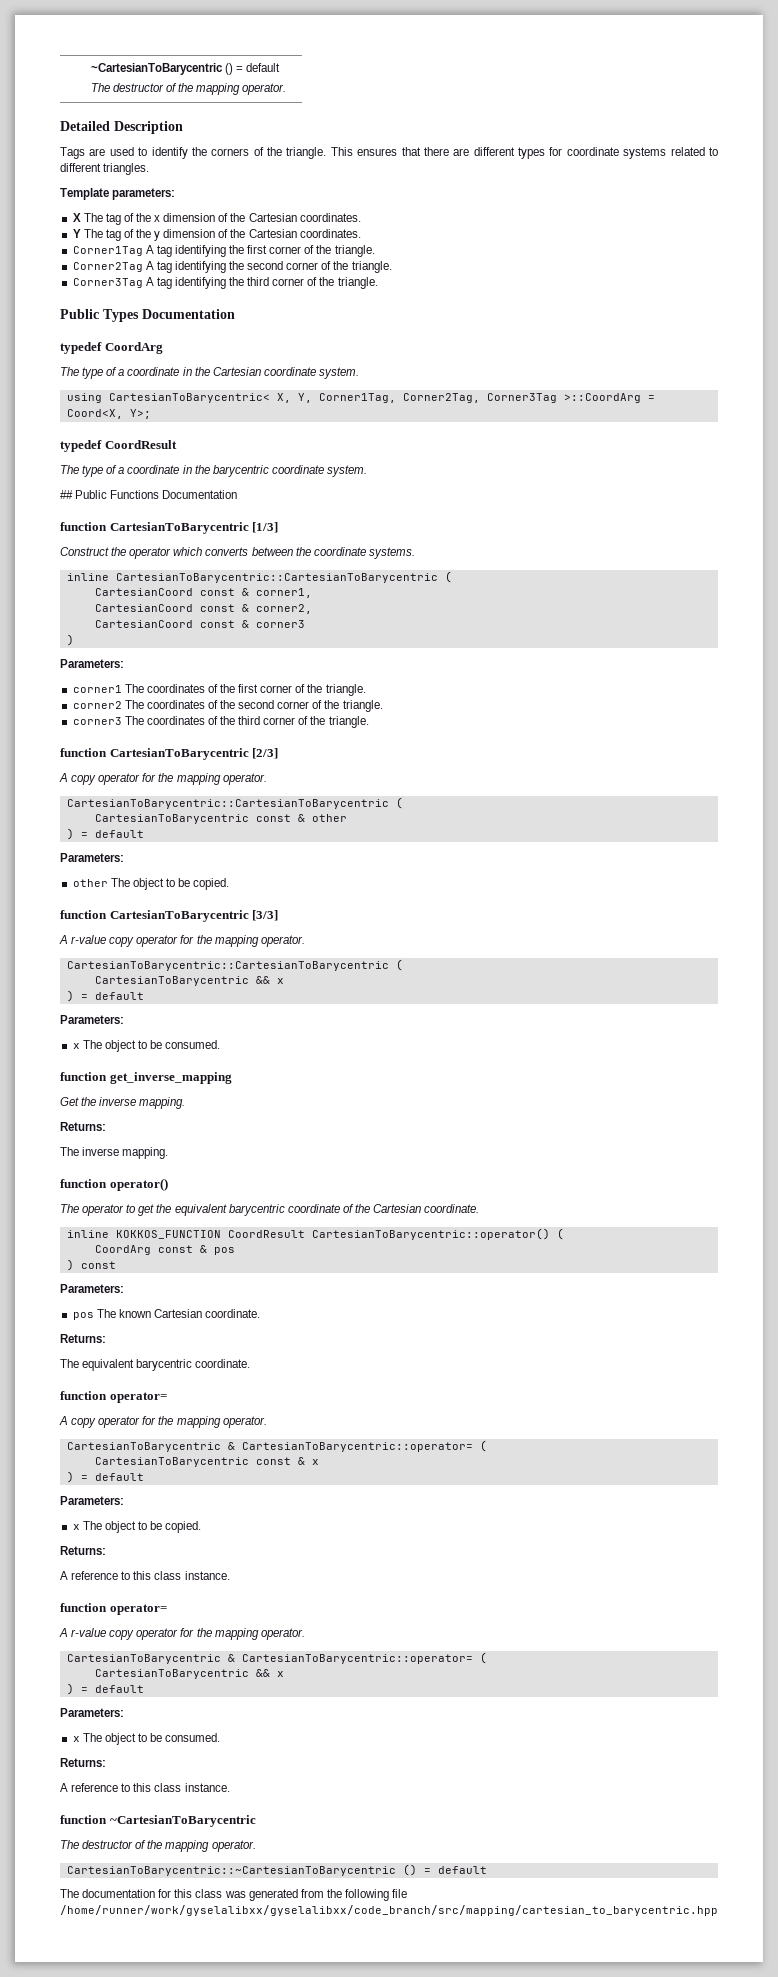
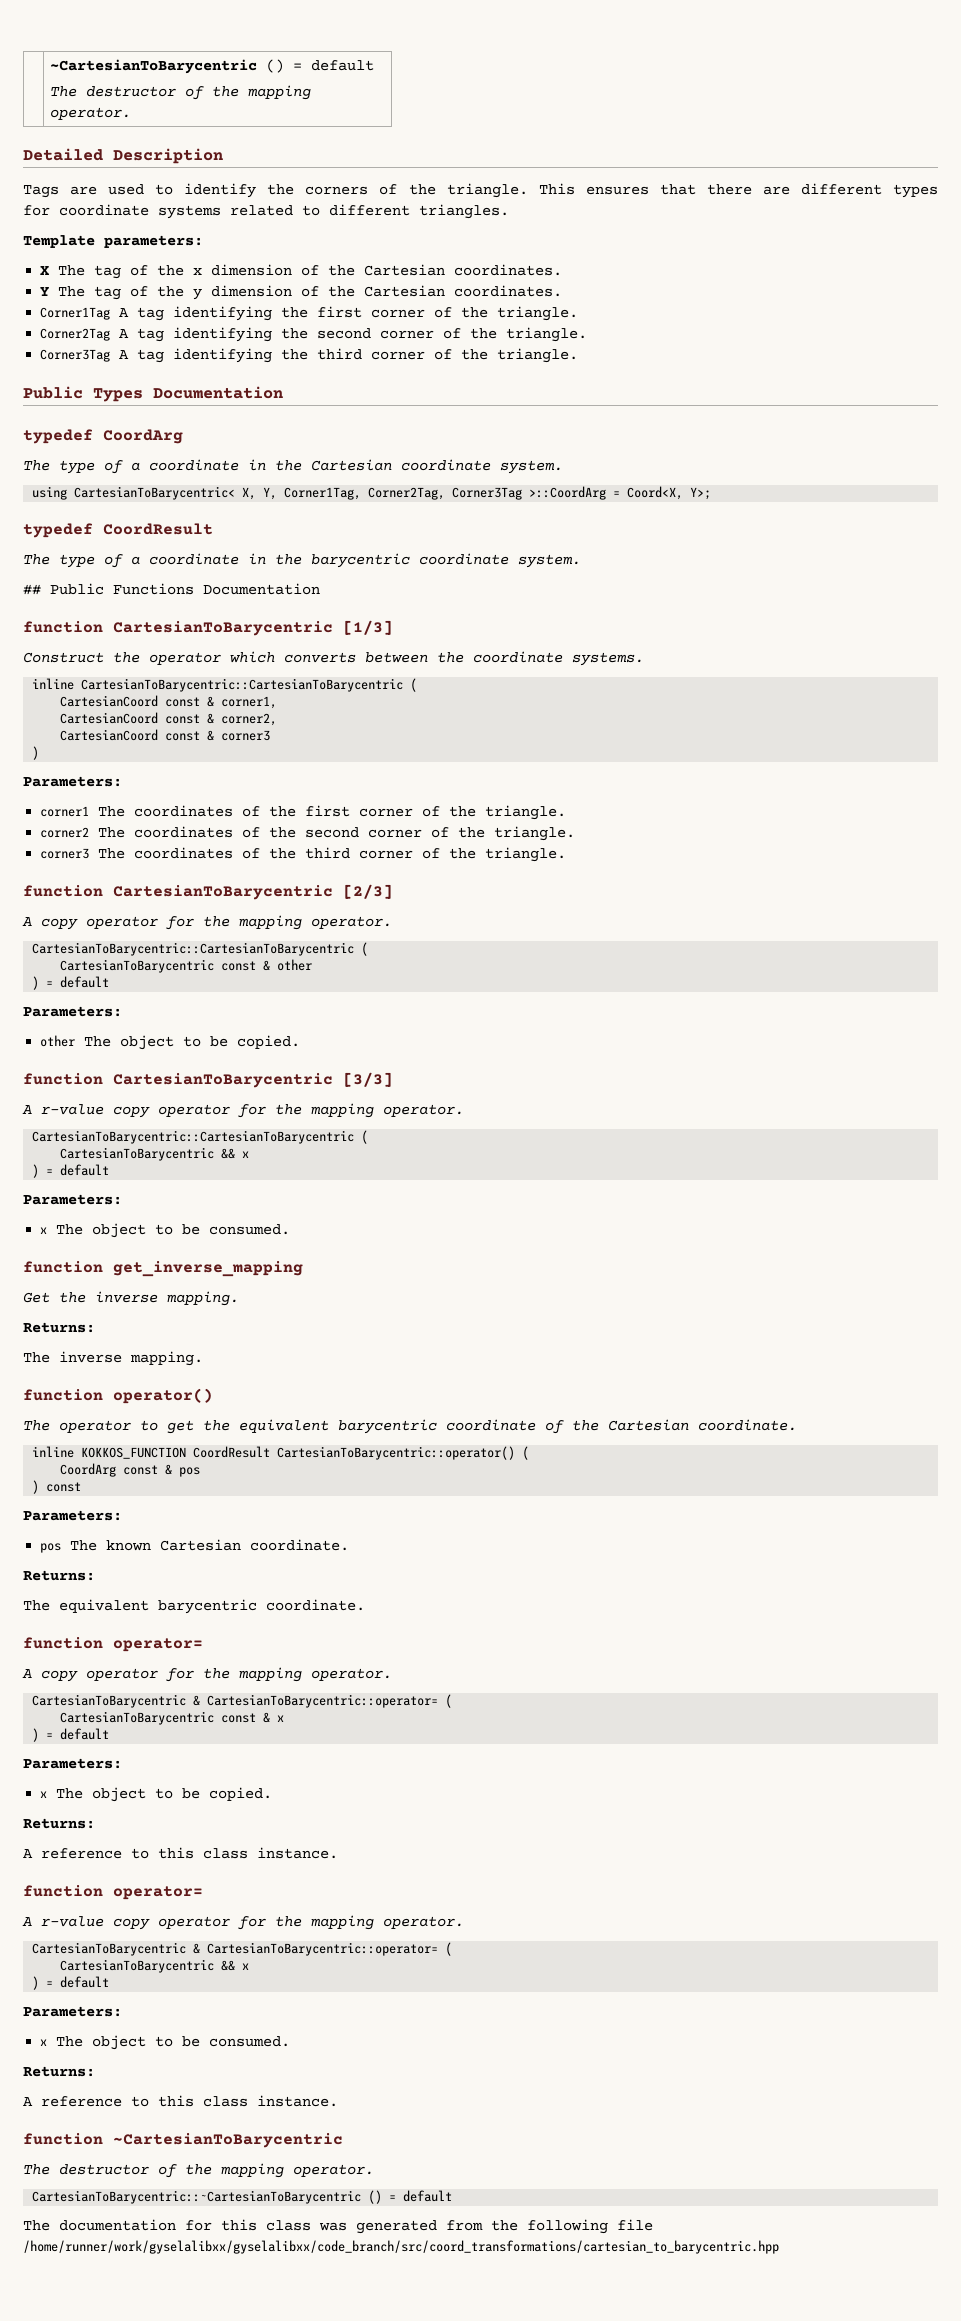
- The documentation for this class was generated from the following file /home/runner/work/gyselalibxx/gyselalibxx/code_branch/src/mapping/cartesian_to_barycentric.hpp
+ The documentation for this class was generated from the following file /home/runner/work/gyselalibxx/gyselalibxx/code_branch/src/coord_transformations/cartesian_to_barycentric.hpp

